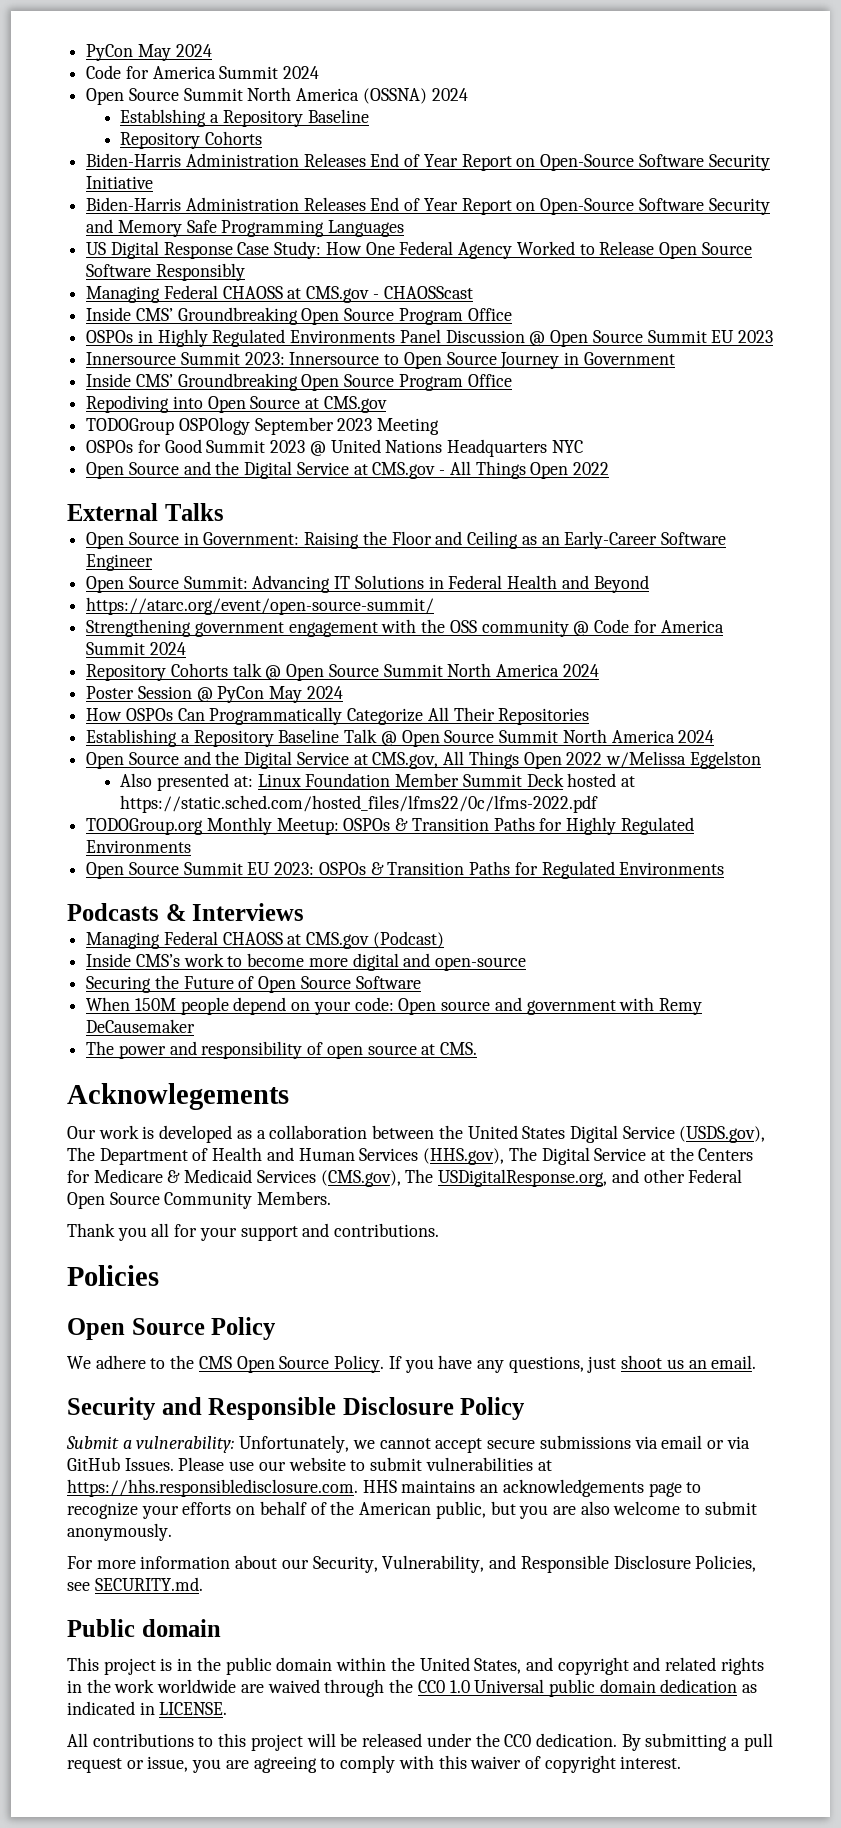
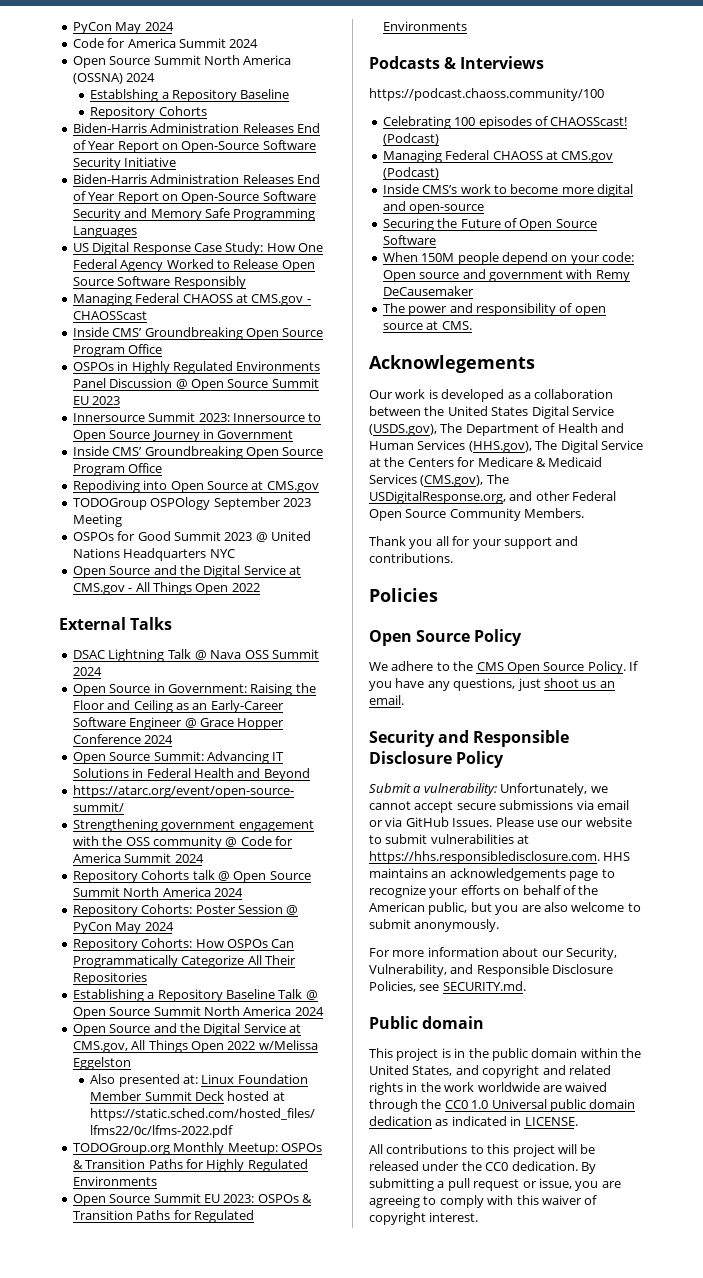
+ DSAC Lightning Talk @ Nava OSS Summit 2024
- Open Source in Government: Raising the Floor and Ceiling as an Early-Career Software Engineer
+ Open Source in Government: Raising the Floor and Ceiling as an Early-Career Software Engineer @ Grace Hopper Conference 2024
- Poster Session @ PyCon May 2024
+ Repository Cohorts: Poster Session @ PyCon May 2024
- How OSPOs Can Programmatically Categorize All Their Repositories
+ Repository Cohorts: How OSPOs Can Programmatically Categorize All Their Repositories
+ https://podcast.chaoss.community/100
+ Celebrating 100 episodes of CHAOSScast! (Podcast)

